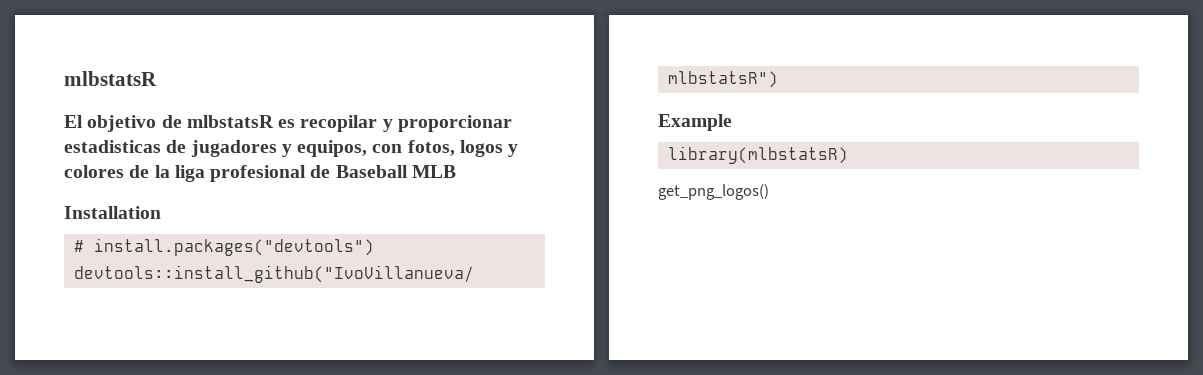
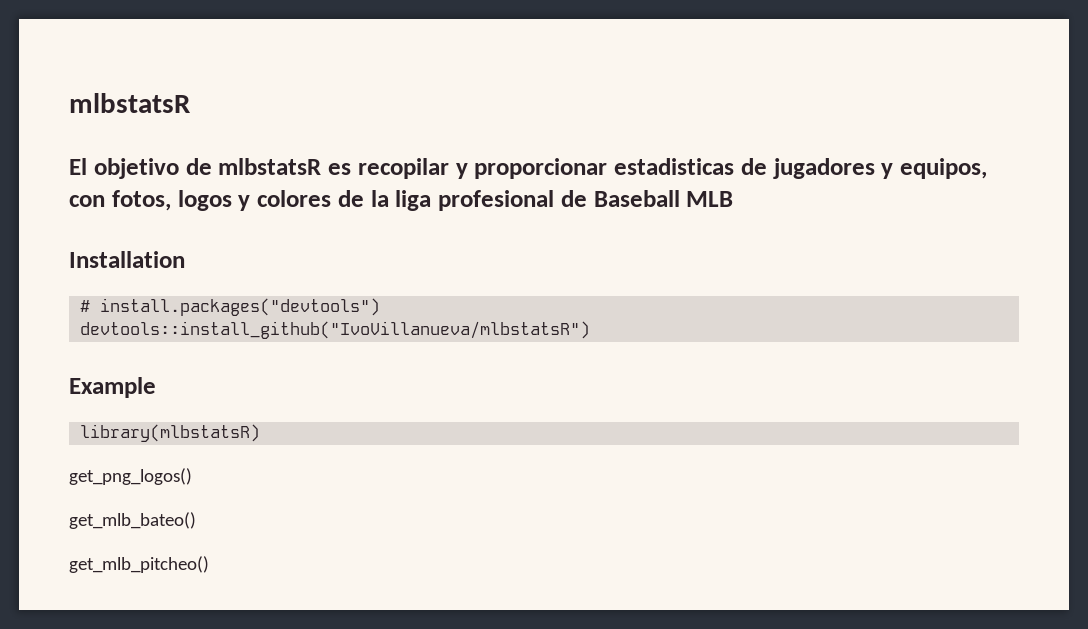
+ get_mlb_bateo()
+ get_mlb_pitcheo()

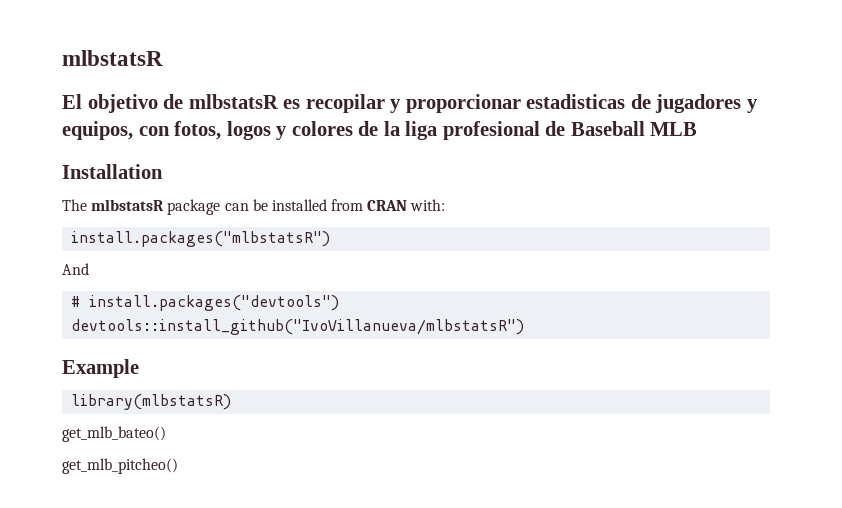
+ The mlbstatsR package can be installed from CRAN with:
+ install.packages("mlbstatsR")
+ And
- get_png_logos()

